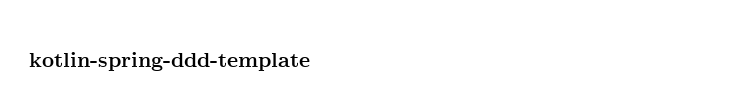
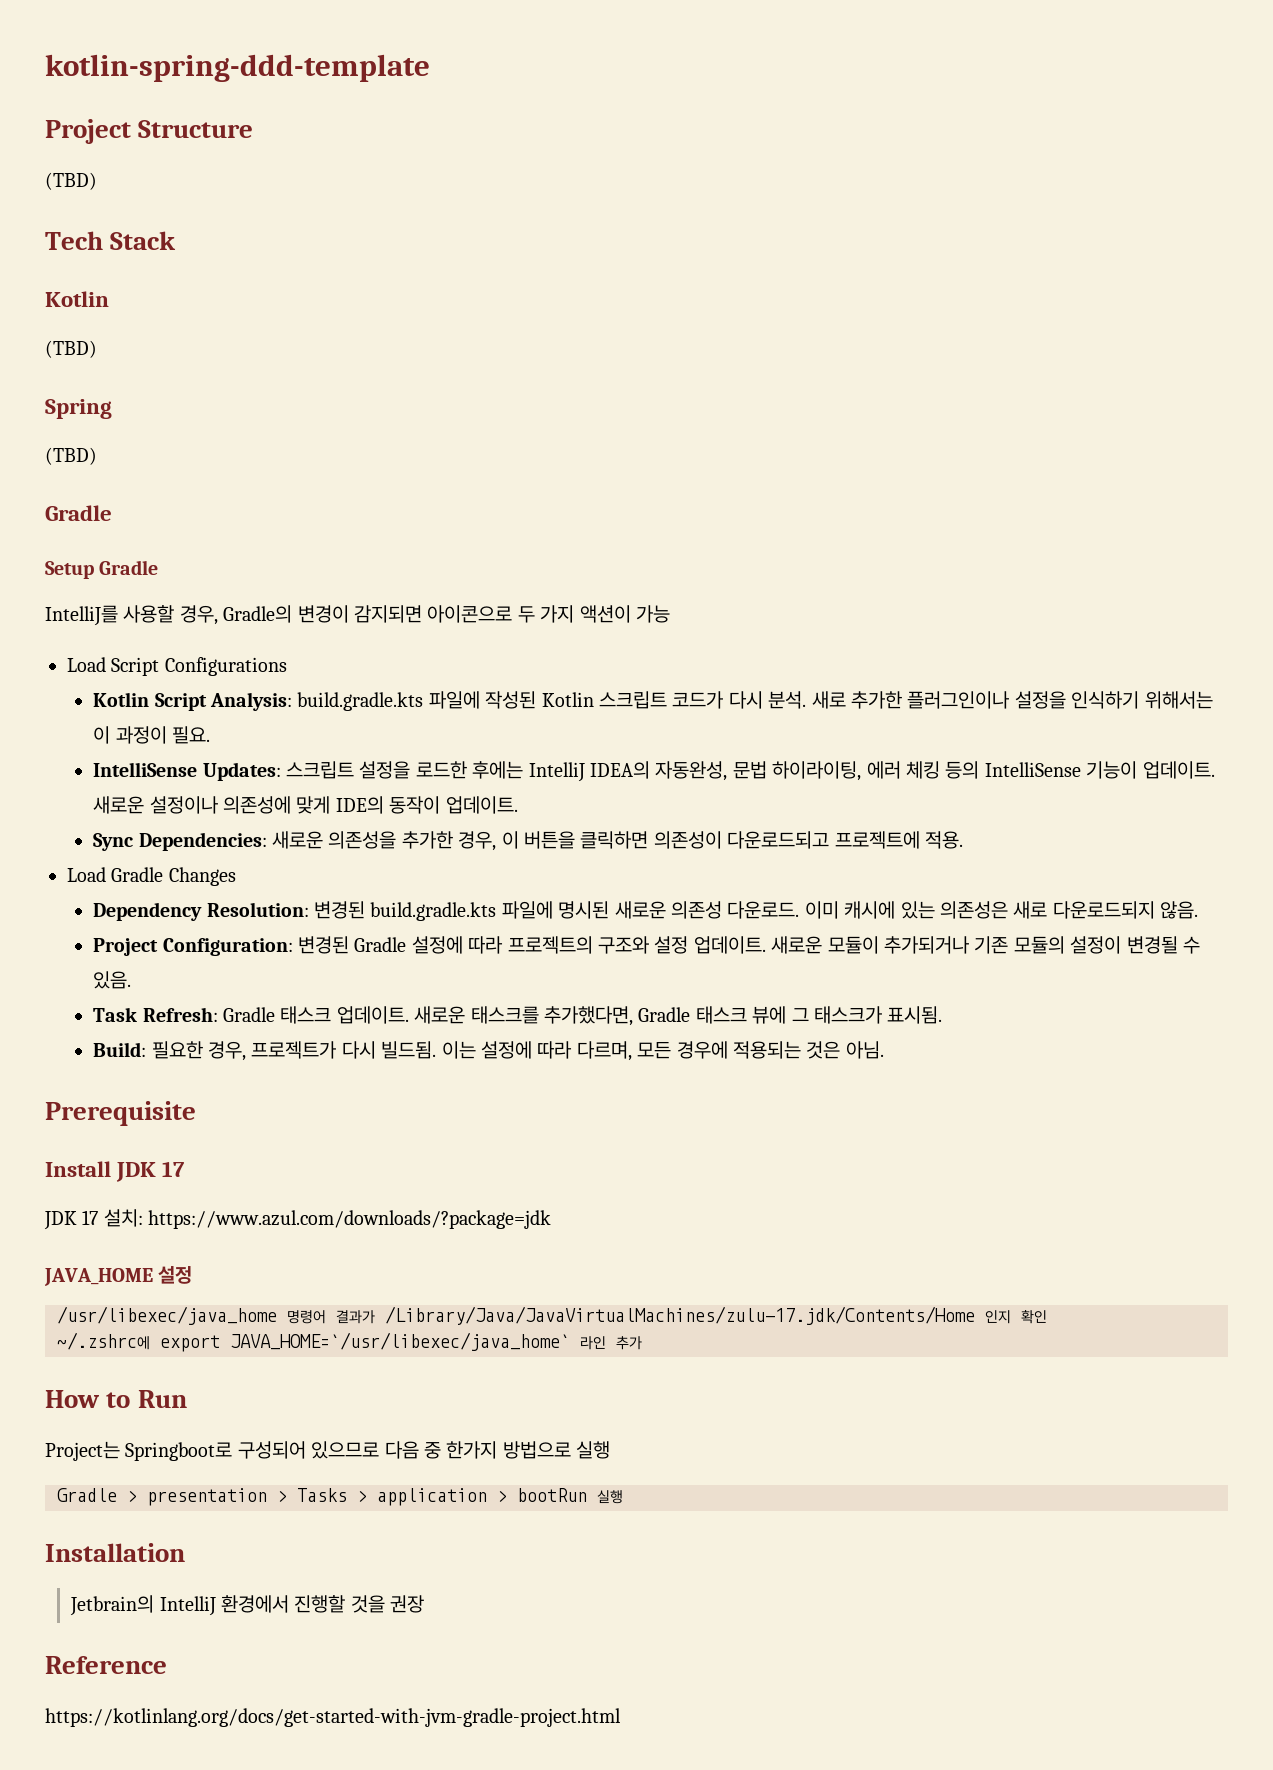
+ Project Structure
+ (TBD)
+ Tech Stack
+ Kotlin
+ (TBD)
+ Spring
+ (TBD)
+ Gradle
+ Setup Gradle
+ IntelliJ를 사용할 경우, Gradle의 변경이 감지되면 아이콘으로 두 가지 액션이 가능
+ Load Script Configurations
+ Kotlin Script Analysis: build.gradle.kts 파일에 작성된 Kotlin 스크립트 코드가 다시 분석. 새로 추가한 플러그인이나 설정을 인식하기 위해서는 이 과정이 필요.
+ IntelliSense Updates: 스크립트 설정을 로드한 후에는 IntelliJ IDEA의 자동완성, 문법 하이라이팅, 에러 체킹 등의 IntelliSense 기능이 업데이트. 새로운 설정이나 의존성에 맞게 IDE의 동작이 업데이트.
+ Sync Dependencies: 새로운 의존성을 추가한 경우, 이 버튼을 클릭하면 의존성이 다운로드되고 프로젝트에 적용.
+ Load Gradle Changes
+ Dependency Resolution: 변경된 build.gradle.kts 파일에 명시된 새로운 의존성 다운로드. 이미 캐시에 있는 의존성은 새로 다운로드되지 않음.
+ Project Configuration: 변경된 Gradle 설정에 따라 프로젝트의 구조와 설정 업데이트. 새로운 모듈이 추가되거나 기존 모듈의 설정이 변경될 수 있음.
+ Task Refresh: Gradle 태스크 업데이트. 새로운 태스크를 추가했다면, Gradle 태스크 뷰에 그 태스크가 표시됨.
+ Build: 필요한 경우, 프로젝트가 다시 빌드됨. 이는 설정에 따라 다르며, 모든 경우에 적용되는 것은 아님.
+ Prerequisite
+ Install JDK 17
+ JDK 17 설치: https://www.azul.com/downloads/?package=jdk
+ JAVA_HOME 설정
+ /usr/libexec/java_home 명령어 결과가 /Library/Java/JavaVirtualMachines/zulu-17.jdk/Contents/Home 인지 확인
+ ~/.zshrc에 export JAVA_HOME=`/usr/libexec/java_home` 라인 추가
+ How to Run
+ Project는 Springboot로 구성되어 있으므로 다음 중 한가지 방법으로 실행
+ Gradle > presentation > Tasks > application > bootRun 실행
+ Installation
+ Jetbrain의 IntelliJ 환경에서 진행할 것을 권장
+ Reference
+ https://kotlinlang.org/docs/get-started-with-jvm-gradle-project.html

